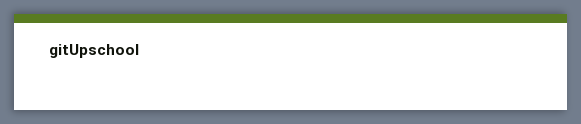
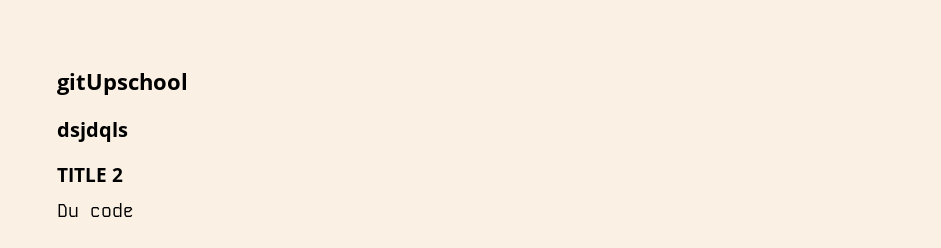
+ dsjdqls
+ TITLE 2
+ Du code

